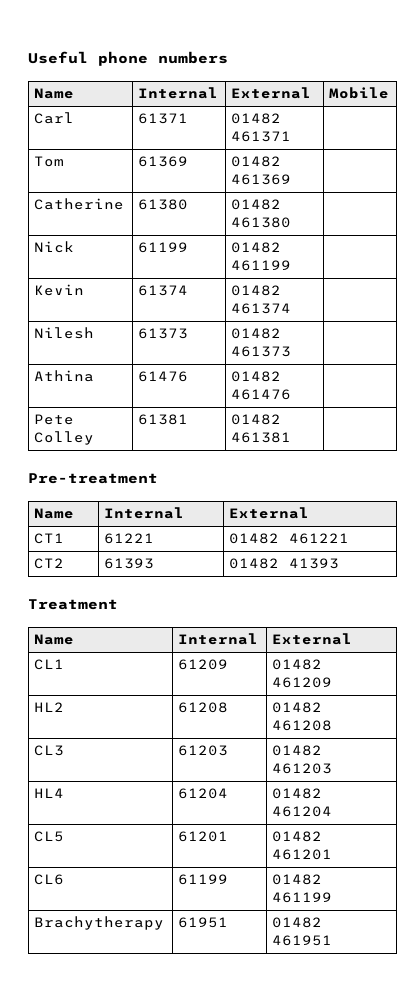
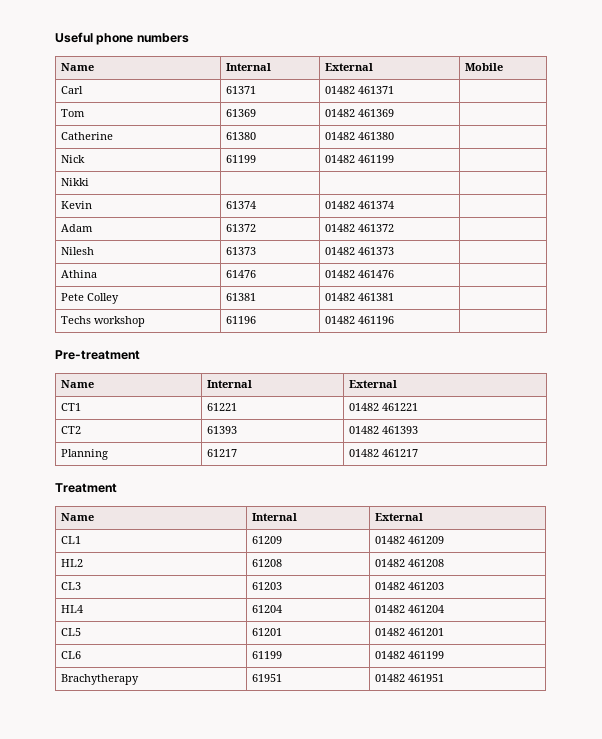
+ Nikki | | |
+ Adam | 61372 | 01482 461372 |
+ Techs workshop | 61196 | 01482 461196 |
- CT2 | 61393 | 01482 41393
+ CT2 | 61393 | 01482 461393
+ Planning | 61217 | 01482 461217

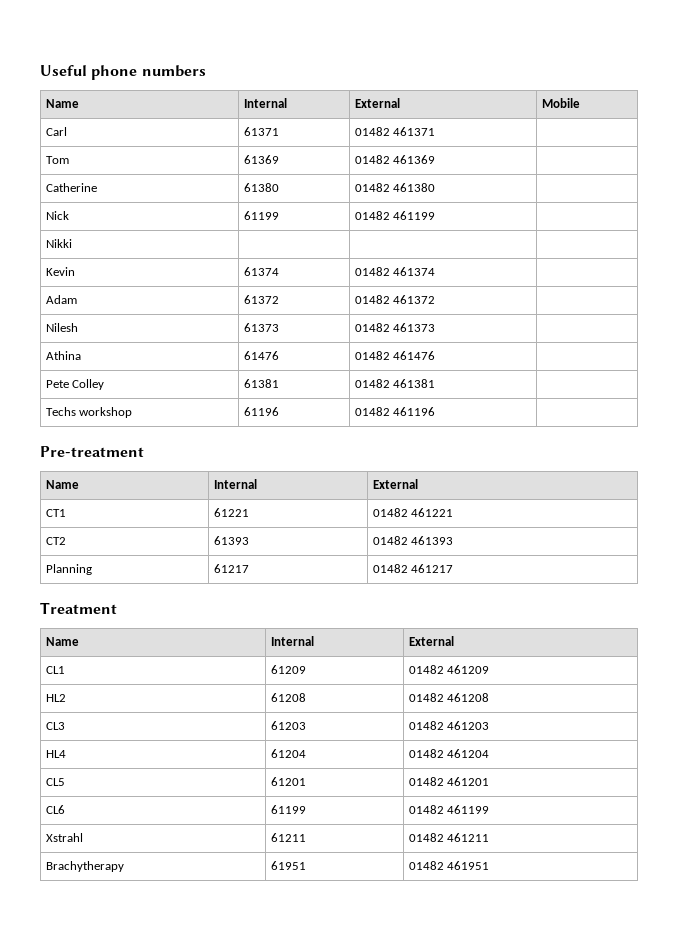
+ Xstrahl | 61211 | 01482 461211

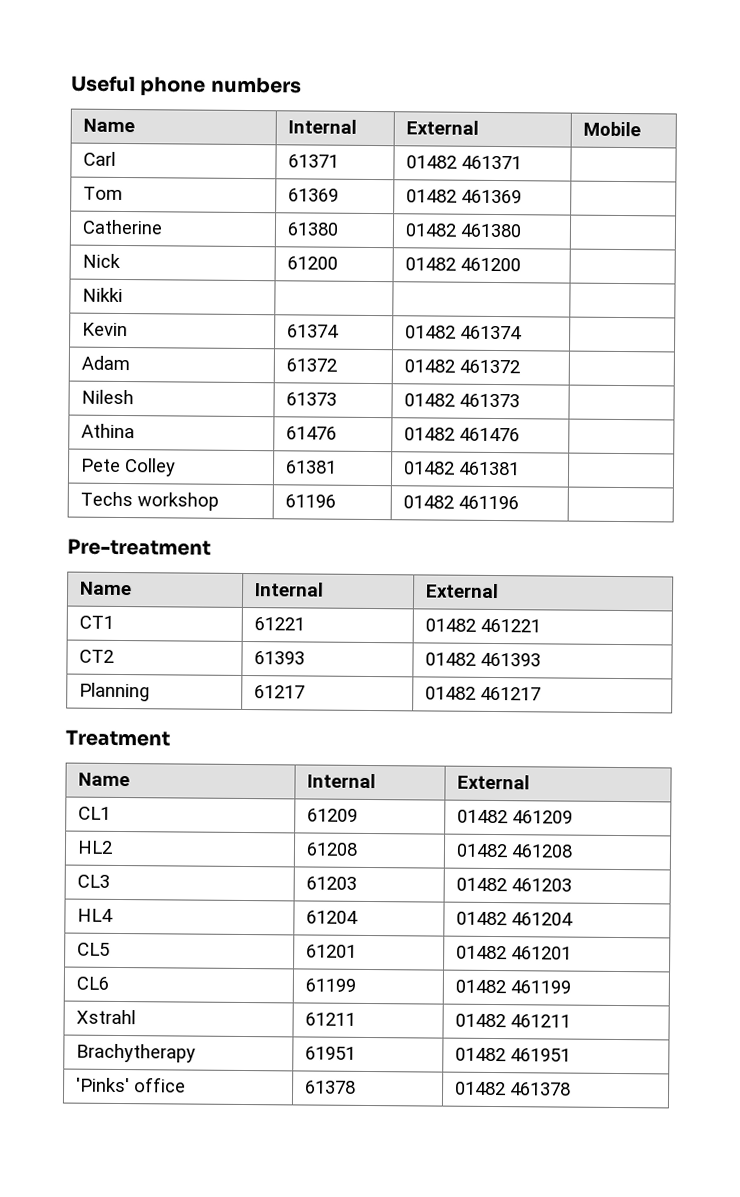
- Nick | 61199 | 01482 461199 |
+ Nick | 61200 | 01482 461200 |
+ 'Pinks' office | 61378 | 01482 461378

